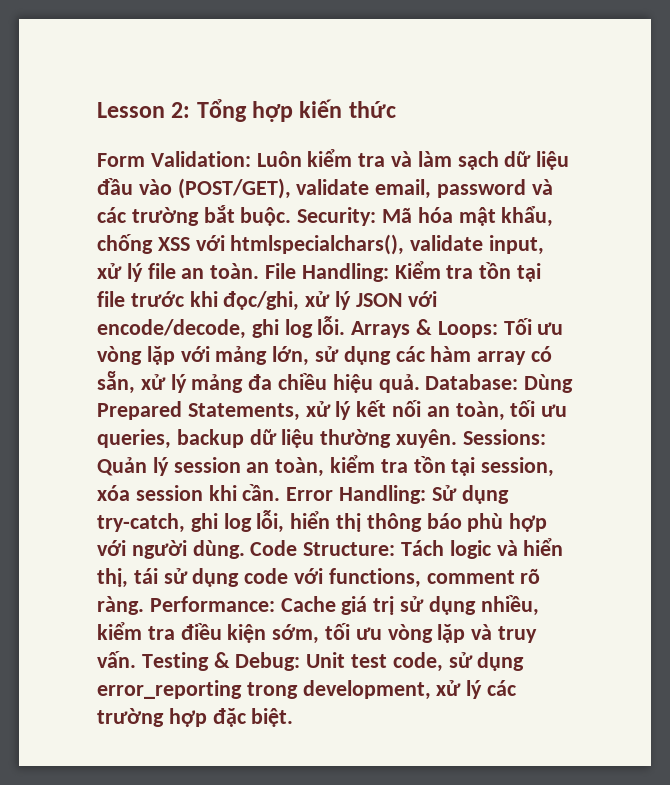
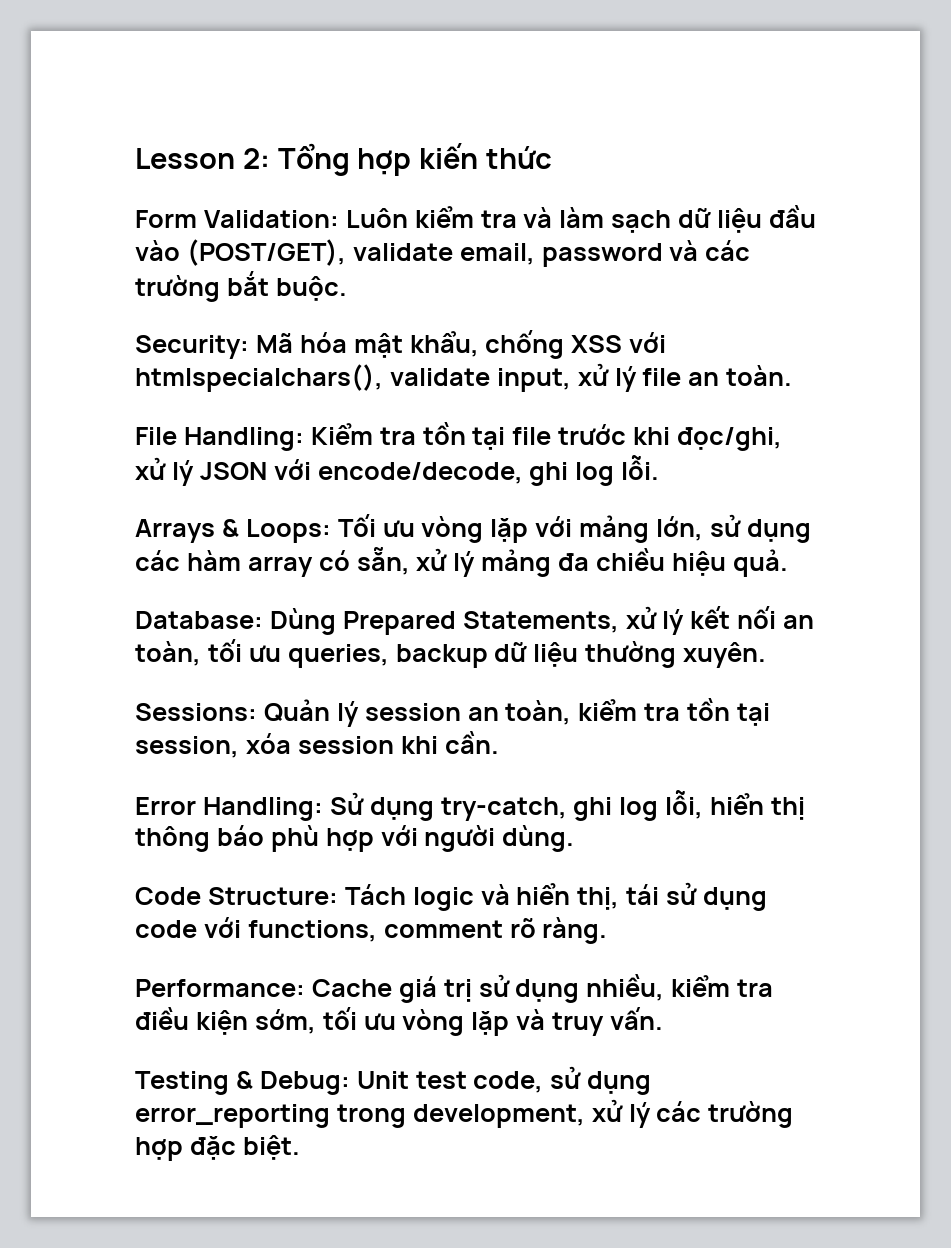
- Luôn kiểm tra và làm sạch dữ liệu đầu vào (POST/GET), validate email, password và các trường bắt buộc. Security:
+ Luôn kiểm tra và làm sạch dữ liệu đầu vào (POST/GET), validate email, password và các trường bắt buộc.
+ Security:
- Mã hóa mật khẩu, chống XSS với htmlspecialchars(), validate input, xử lý file an toàn. File Handling:
+ Mã hóa mật khẩu, chống XSS với htmlspecialchars(), validate input, xử lý file an toàn.
+ File Handling:
- Kiểm tra tồn tại file trước khi đọc/ghi, xử lý JSON với encode/decode, ghi log lỗi. Arrays & Loops:
+ Kiểm tra tồn tại file trước khi đọc/ghi, xử lý JSON với encode/decode, ghi log lỗi.
+ Arrays & Loops:
- Tối ưu vòng lặp với mảng lớn, sử dụng các hàm array có sẵn, xử lý mảng đa chiều hiệu quả. Database:
+ Tối ưu vòng lặp với mảng lớn, sử dụng các hàm array có sẵn, xử lý mảng đa chiều hiệu quả.
+ Database:
- Dùng Prepared Statements, xử lý kết nối an toàn, tối ưu queries, backup dữ liệu thường xuyên. Sessions:
+ Dùng Prepared Statements, xử lý kết nối an toàn, tối ưu queries, backup dữ liệu thường xuyên.
+ Sessions:
- Quản lý session an toàn, kiểm tra tồn tại session, xóa session khi cần. Error Handling:
+ Quản lý session an toàn, kiểm tra tồn tại session, xóa session khi cần.
+ Error Handling:
- Sử dụng try-catch, ghi log lỗi, hiển thị thông báo phù hợp với người dùng. Code Structure:
+ Sử dụng try-catch, ghi log lỗi, hiển thị thông báo phù hợp với người dùng.
+ Code Structure:
- Tách logic và hiển thị, tái sử dụng code với functions, comment rõ ràng. Performance:
+ Tách logic và hiển thị, tái sử dụng code với functions, comment rõ ràng.
+ Performance:
- Cache giá trị sử dụng nhiều, kiểm tra điều kiện sớm, tối ưu vòng lặp và truy vấn. Testing & Debug:
+ Cache giá trị sử dụng nhiều, kiểm tra điều kiện sớm, tối ưu vòng lặp và truy vấn.
+ Testing & Debug:

